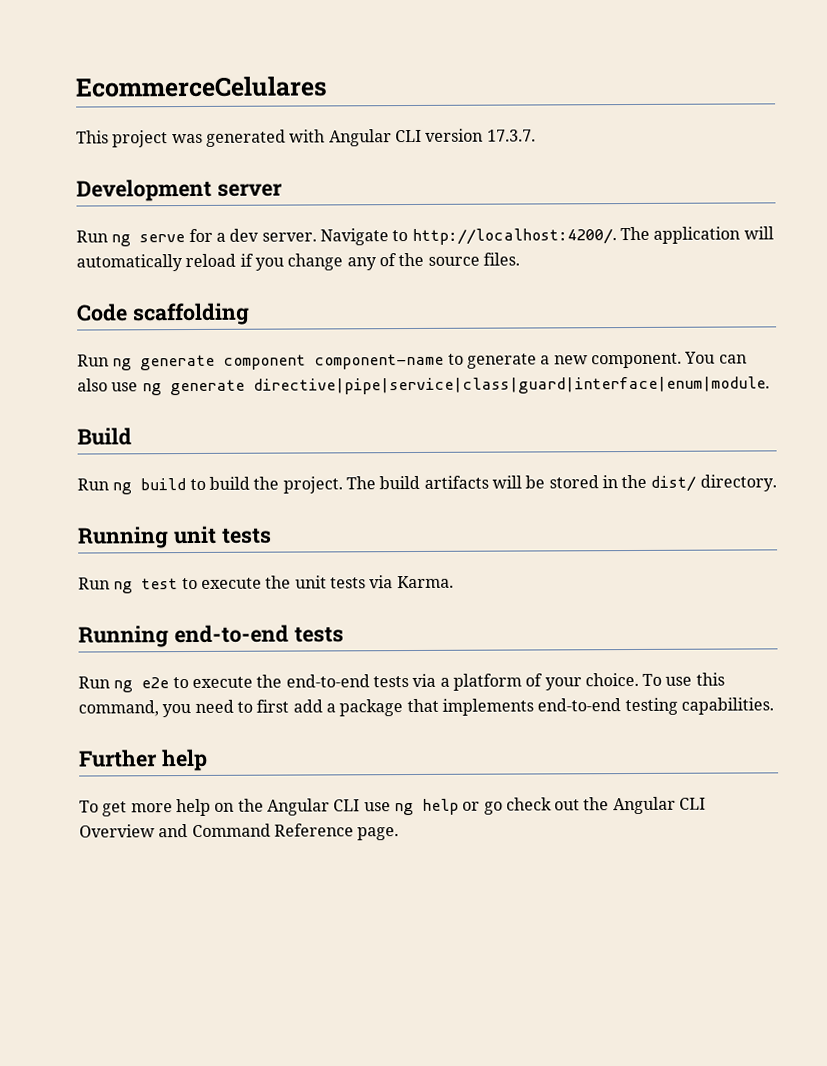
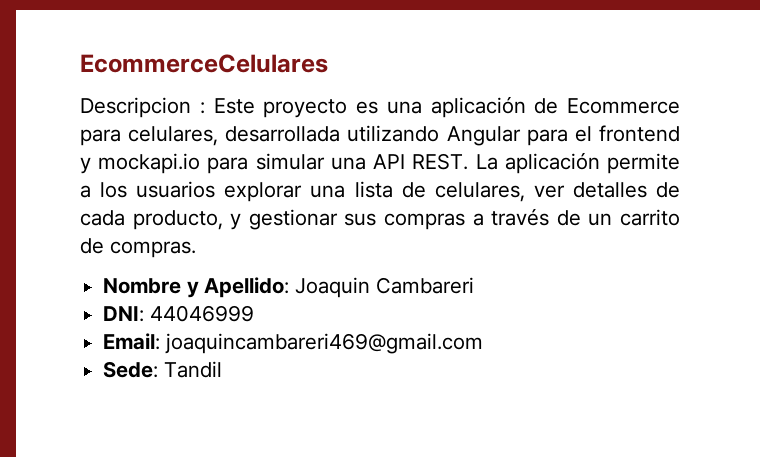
- This project was generated with Angular CLI version 17.3.7.
- Development server
- Run ng serve for a dev server. Navigate to http://localhost:4200/. The application will automatically reload if you change any of the source files.
- Code scaffolding
- Run ng generate component component-name to generate a new component. You can also use ng generate directive|pipe|service|class|guard|interface|enum|module.
- Build
- Run ng build to build the project. The build artifacts will be stored in the dist/ directory.
- Running unit tests
- Run ng test to execute the unit tests via Karma.
- Running end-to-end tests
- Run ng e2e to execute the end-to-end tests via a platform of your choice. To use this command, you need to first add a package that implements end-to-end testing capabilities.
- Further help
- To get more help on the Angular CLI use ng help or go check out the Angular CLI Overview and Command Reference page.
+ Descripcion : Este proyecto es una aplicación de Ecommerce para celulares, desarrollada utilizando Angular para el frontend y mockapi.io para simular una API REST. La aplicación permite a los usuarios explorar una lista de celulares, ver detalles de cada producto, y gestionar sus compras a través de un carrito de compras.
+ Nombre y Apellido: Joaquin Cambareri
+ DNI: 44046999
+ Email: joaquincambareri469@gmail.com
+ Sede: Tandil

